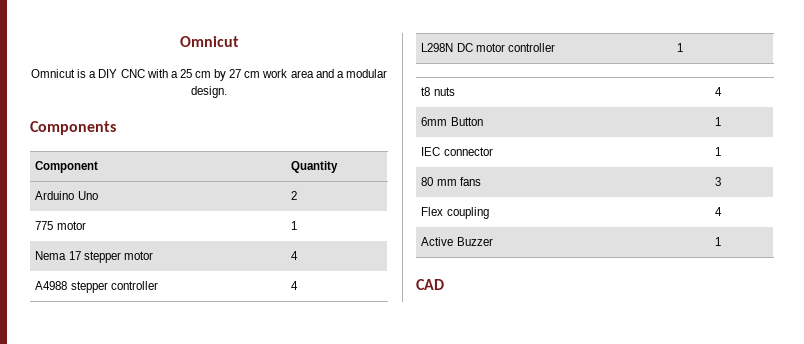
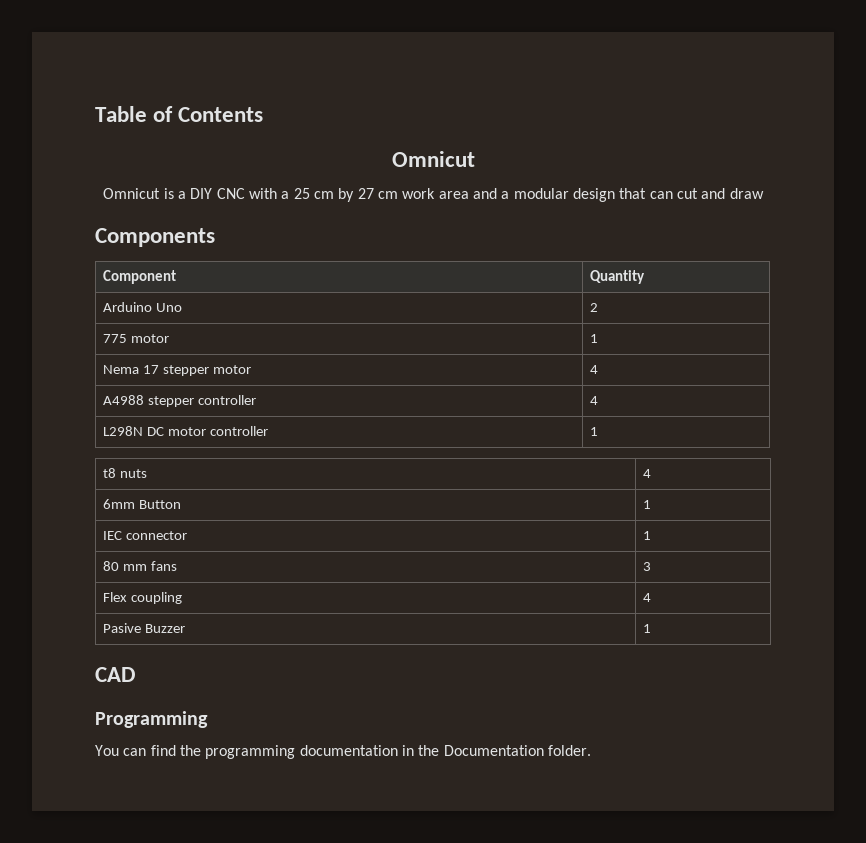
+ Table of Contents
- Omnicut is a DIY CNC with a 25 cm by 27 cm work area and a modular design.
+ Omnicut is a DIY CNC with a 25 cm by 27 cm work area and a modular design that can cut and draw
- Active Buzzer | 1
+ Pasive Buzzer | 1
+ Programming
+ You can find the programming documentation in the Documentation folder.

